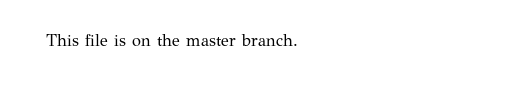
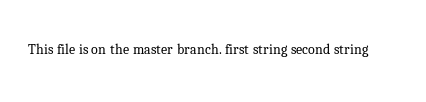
- This file is on the master branch.
+ This file is on the master branch. first string second string

